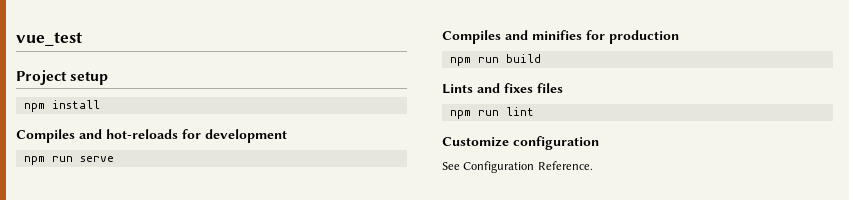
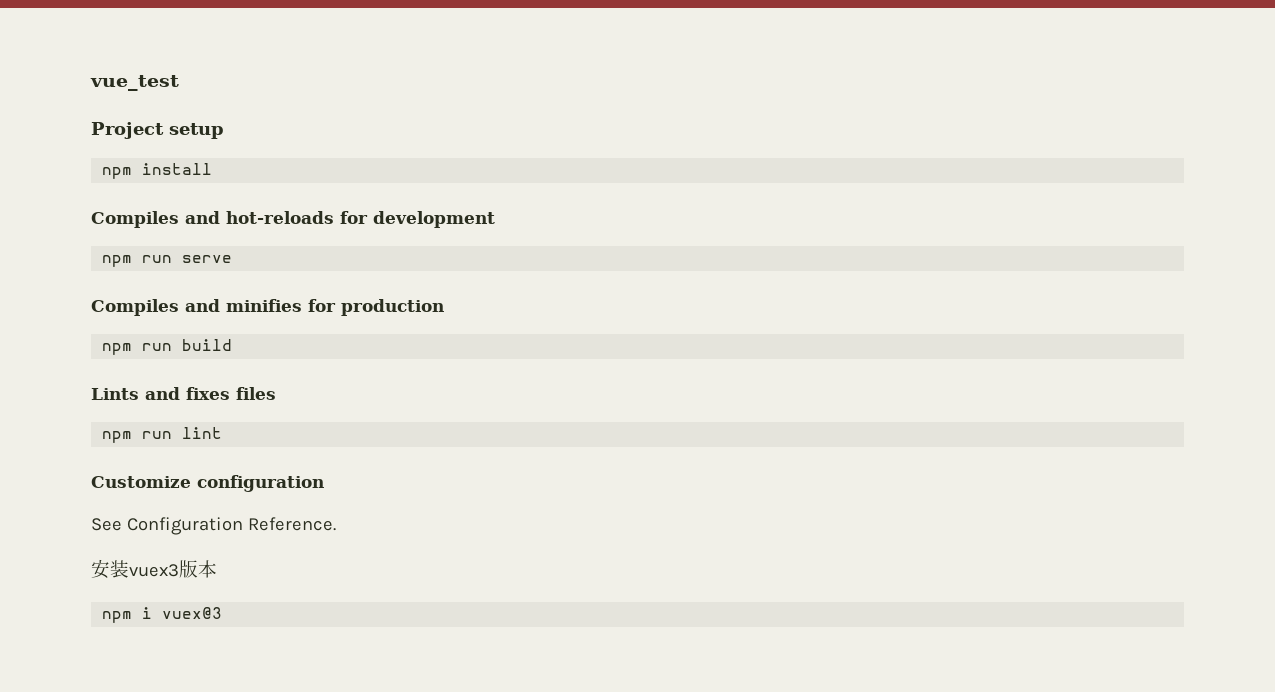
+ 安装vuex3版本
+ npm i vuex@3

